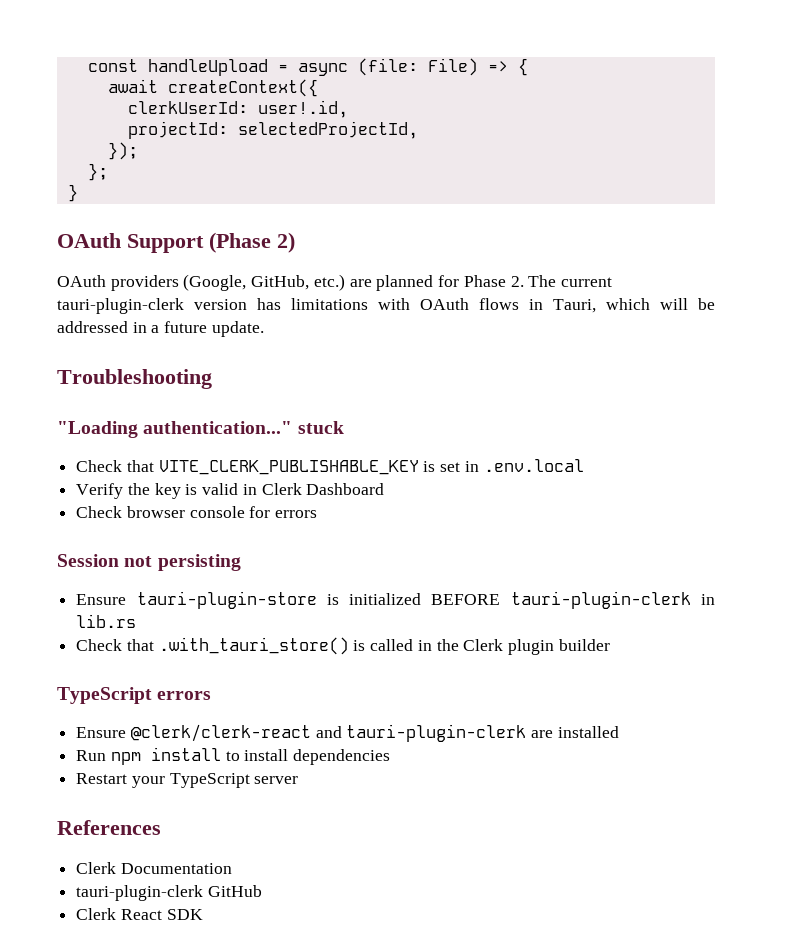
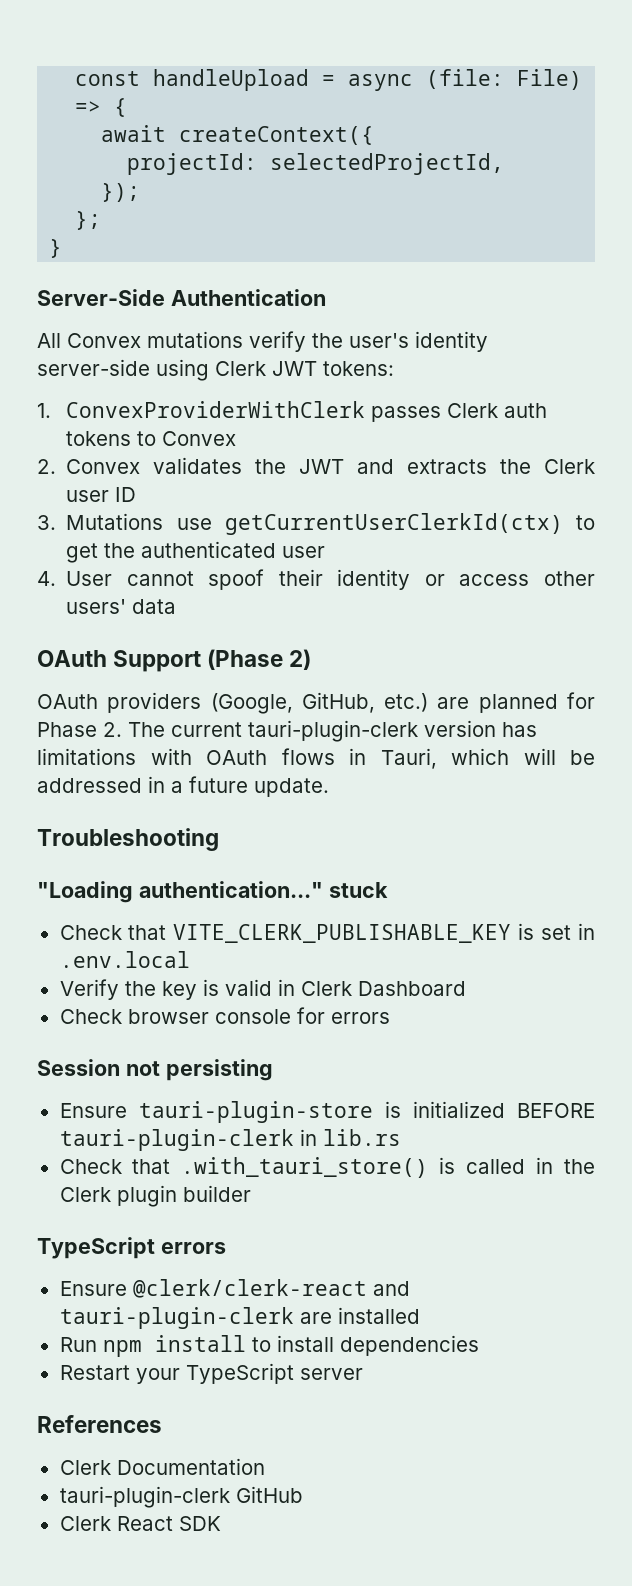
- clerkUserId: user!.id,
+ Server-Side Authentication
+ All Convex mutations verify the user's identity server-side using Clerk JWT tokens:
+ 1. ConvexProviderWithClerk passes Clerk auth tokens to Convex
+ 2. Convex validates the JWT and extracts the Clerk user ID
+ 3. Mutations use getCurrentUserClerkId(ctx) to get the authenticated user
+ 4. User cannot spoof their identity or access other users' data

